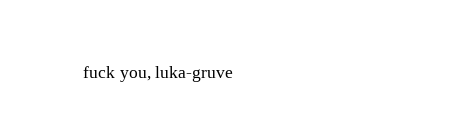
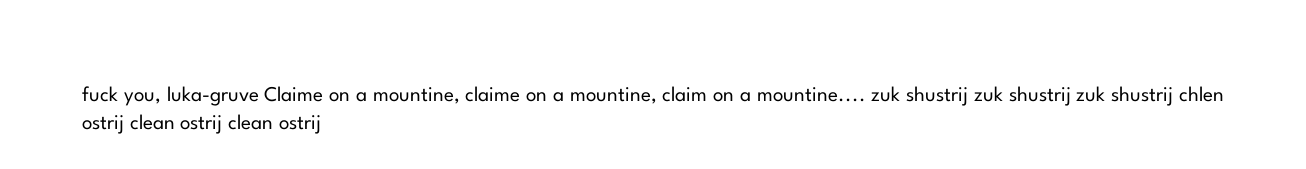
- fuck you, luka-gruve
+ fuck you, luka-gruve Claime on a mountine, claime on a mountine, claim on a mountine.... zuk shustrij zuk shustrij zuk shustrij chlen ostrij clean ostrij clean ostrij

